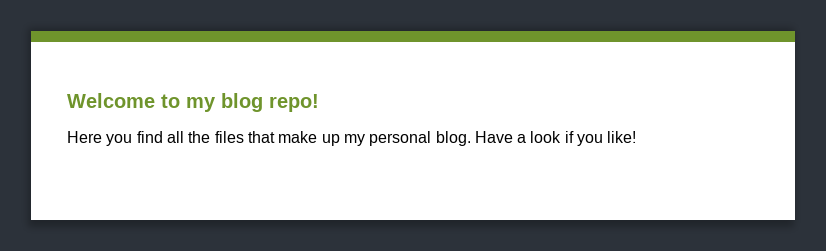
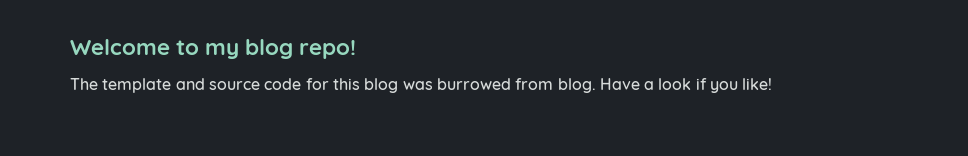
- Here you find all the files that make up my personal blog.
+ The template and source code for this blog was burrowed from blog.

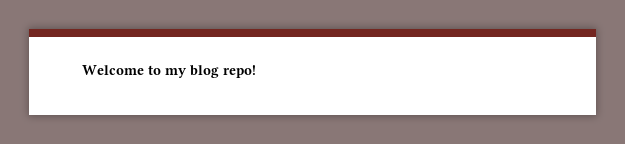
- The template and source code for this blog was burrowed from blog. Have a look if you like!

